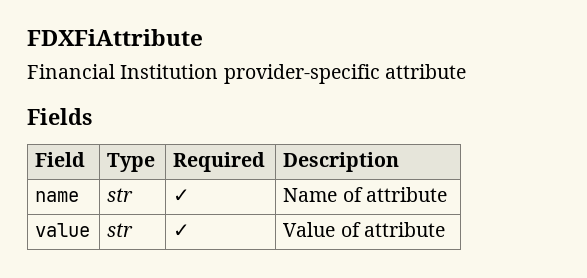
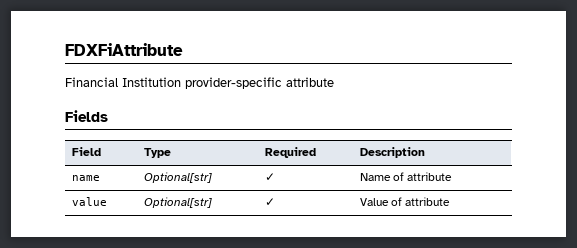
- name | str | ✓ | Name of attribute
+ name | Optional[str] | ✓ | Name of attribute
- value | str | ✓ | Value of attribute
+ value | Optional[str] | ✓ | Value of attribute

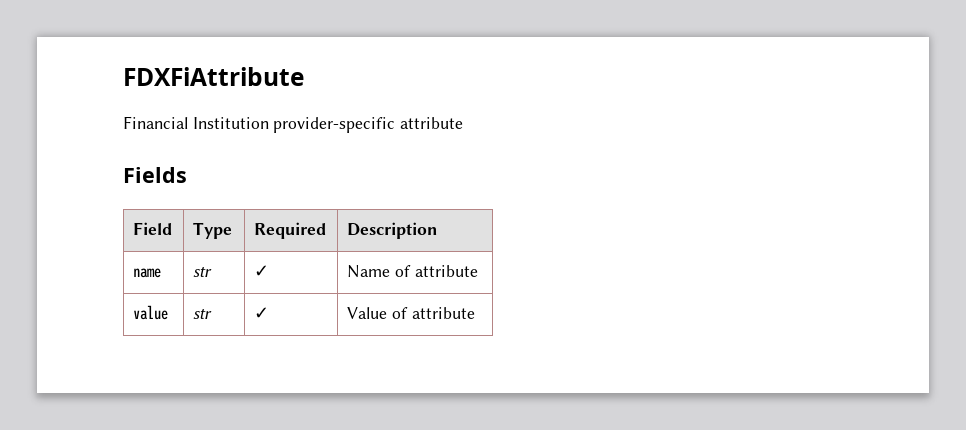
- name | Optional[str] | ✓ | Name of attribute
+ name | str | ✓ | Name of attribute
- value | Optional[str] | ✓ | Value of attribute
+ value | str | ✓ | Value of attribute

